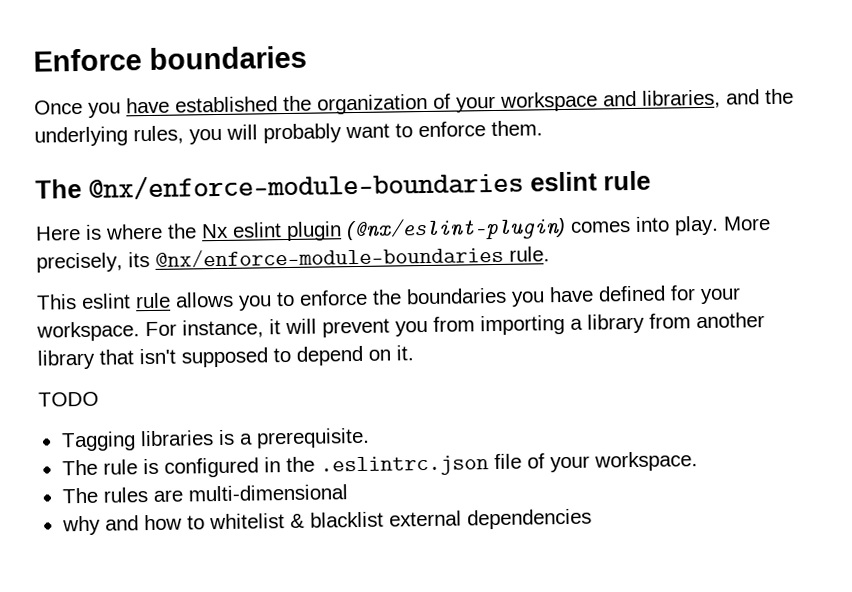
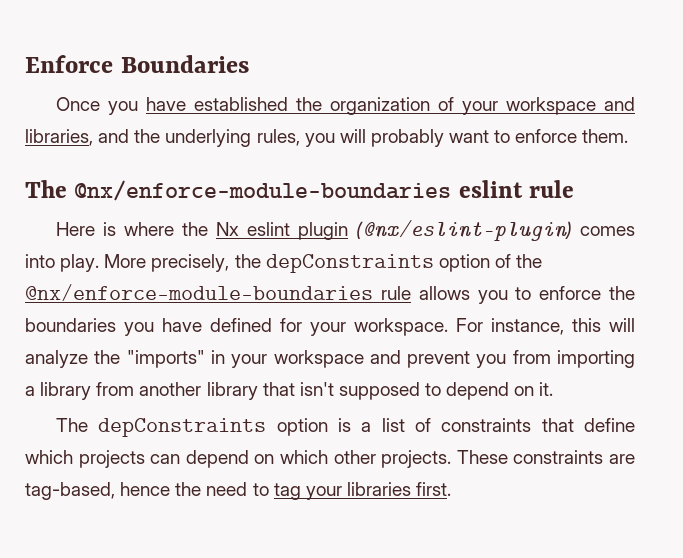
- Enforce boundaries
+ Enforce Boundaries
- More precisely, its @nx/enforce-module-boundaries rule.
- This eslint rule allows you to enforce the boundaries you have defined for your workspace.
+ More precisely, the depConstraints option of the @nx/enforce-module-boundaries rule allows you to enforce the boundaries you have defined for your workspace.
- For instance, it will prevent you from importing a library from another library that isn't supposed to depend on it.
+ For instance, this will analyze the "imports" in your workspace and prevent you from importing a library from another library that isn't supposed to depend on it.
- TODO
- Tagging libraries is a prerequisite.
- The rule is configured in the .eslintrc.json file of your workspace.
- The rules are multi-dimensional
- why and how to whitelist & blacklist external dependencies
+ The depConstraints option is a list of constraints that define which projects can depend on which other projects. These constraints are tag-based, hence the need to tag your libraries first.

